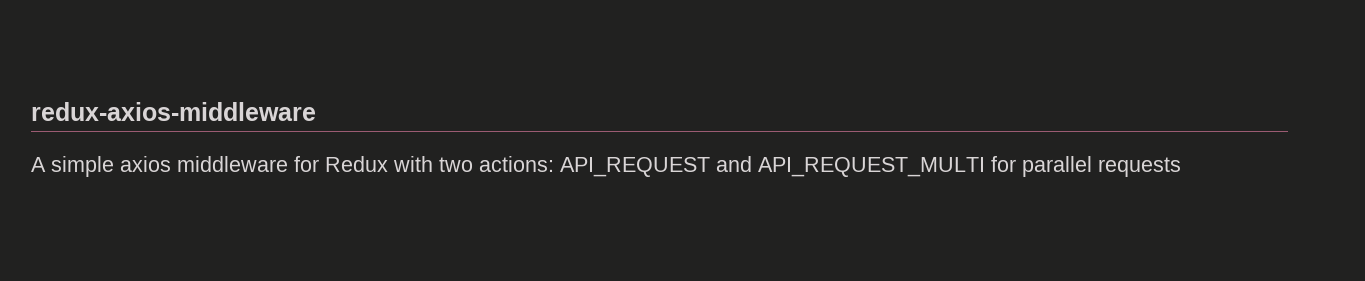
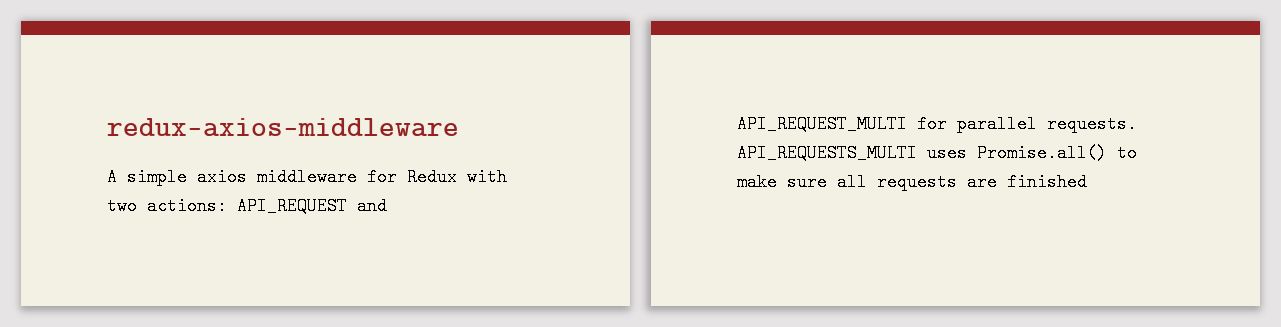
- A simple axios middleware for Redux with two actions: API_REQUEST and API_REQUEST_MULTI for parallel requests
+ A simple axios middleware for Redux with two actions: API_REQUEST and API_REQUEST_MULTI for parallel requests. API_REQUESTS_MULTI uses Promise.all() to make sure all requests are finished

